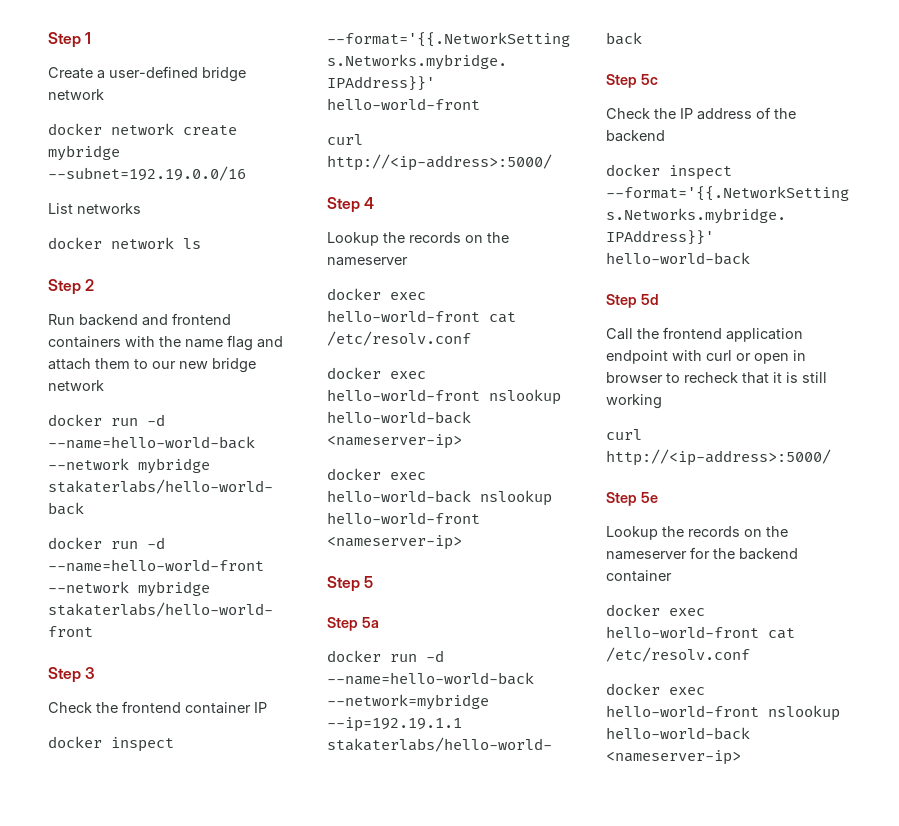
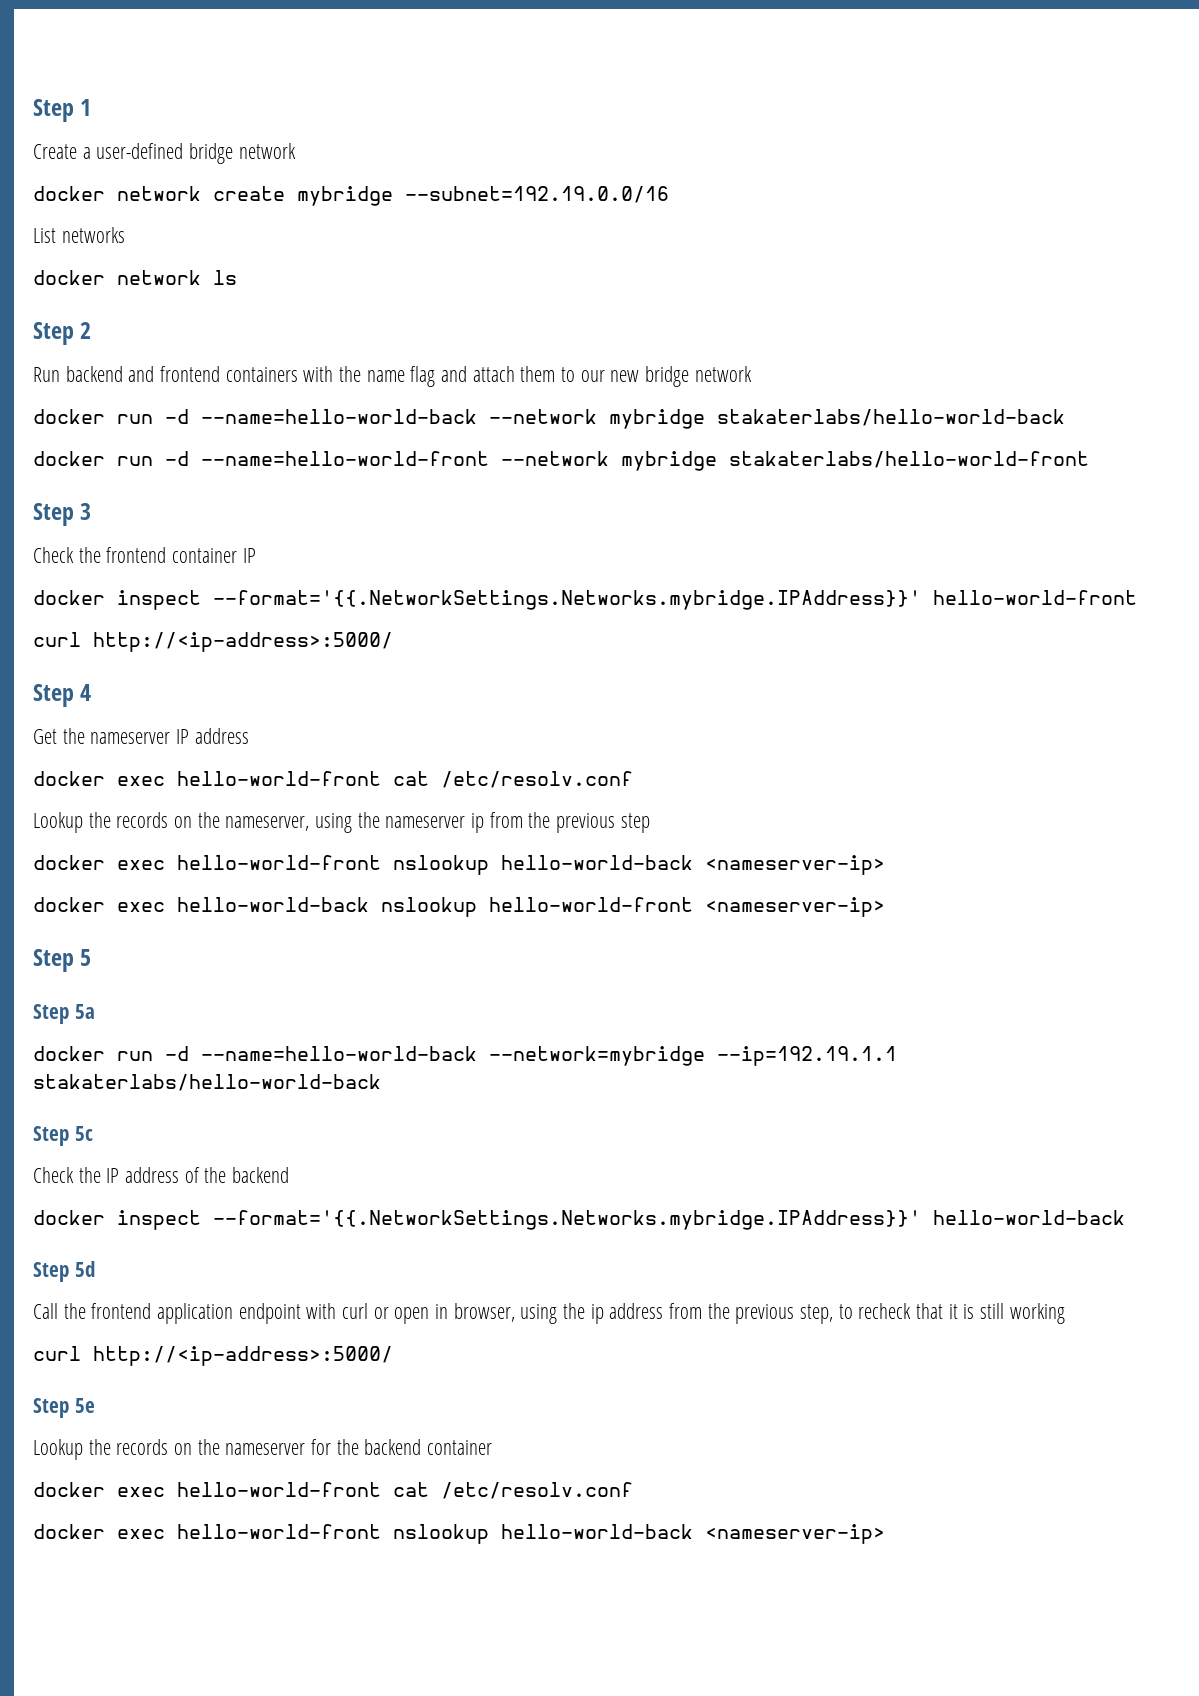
  Step 4
- Lookup the records on the nameserver
+ Get the nameserver IP address
  docker exec hello-world-front cat /etc/resolv.conf
+ Lookup the records on the nameserver, using the nameserver ip from the previous step
- Call the frontend application endpoint with curl or open in browser to recheck that it is still working
+ Call the frontend application endpoint with curl or open in browser, using the ip address from the previous step, to recheck that it is still working

